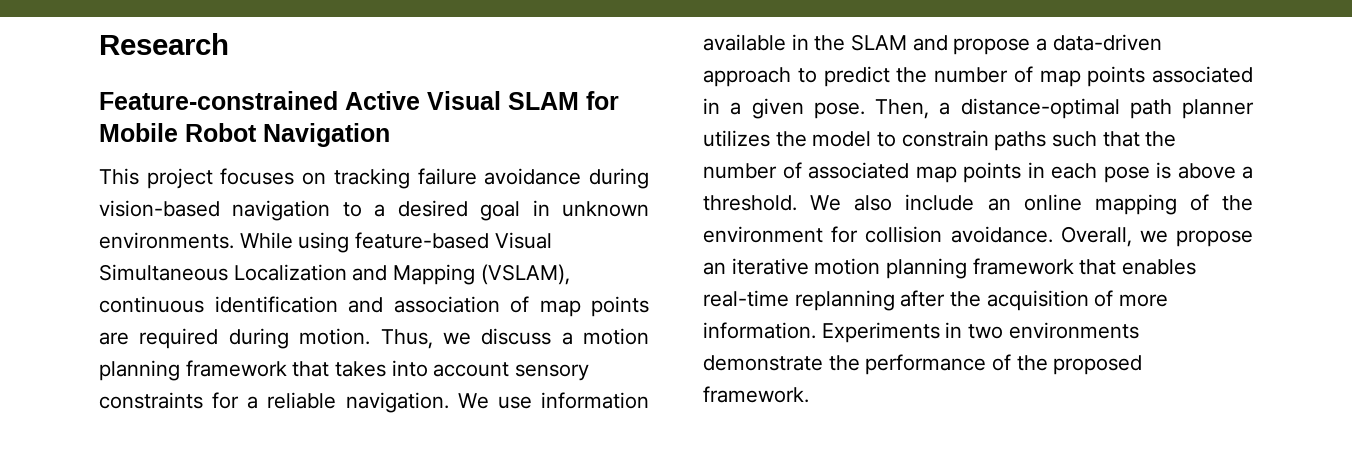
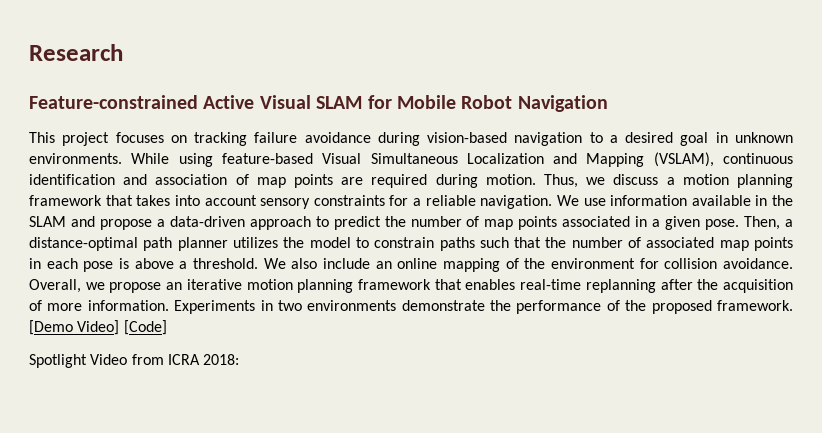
+ [Demo Video] [Code]
+ Spotlight Video from ICRA 2018:

